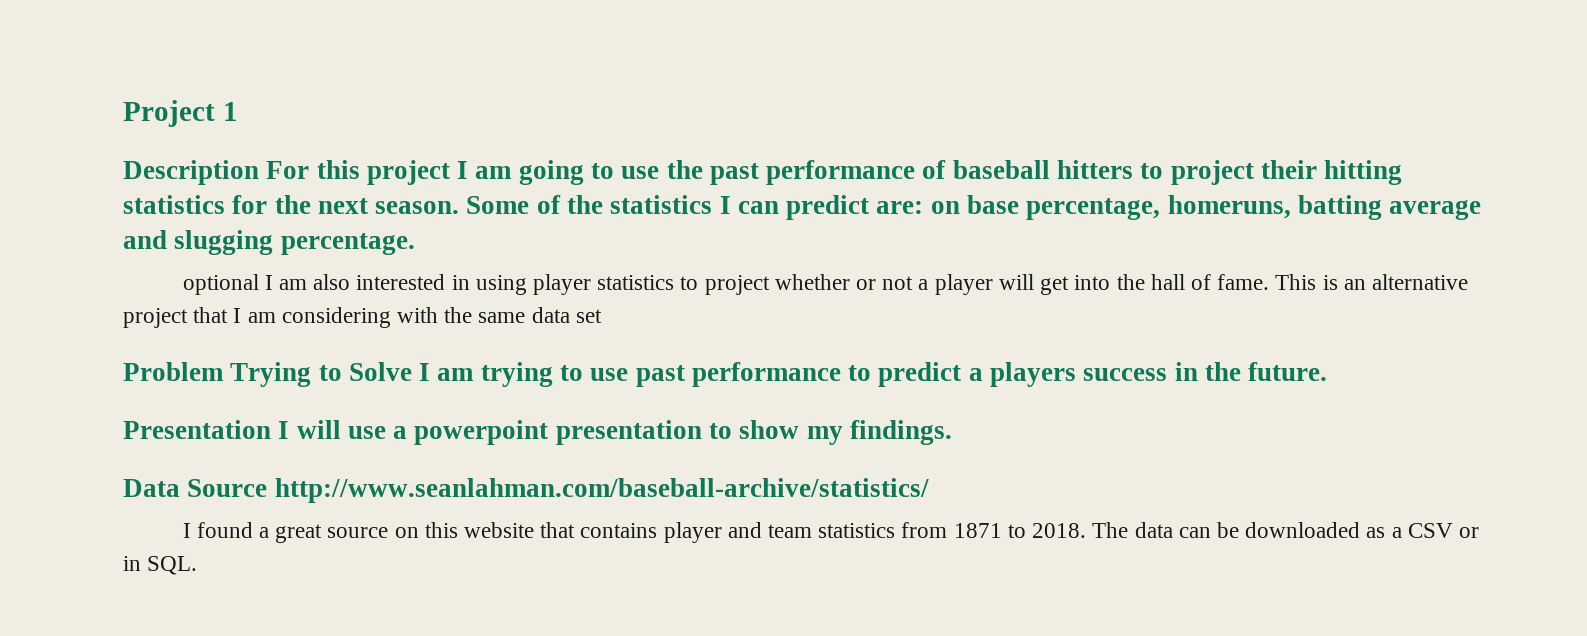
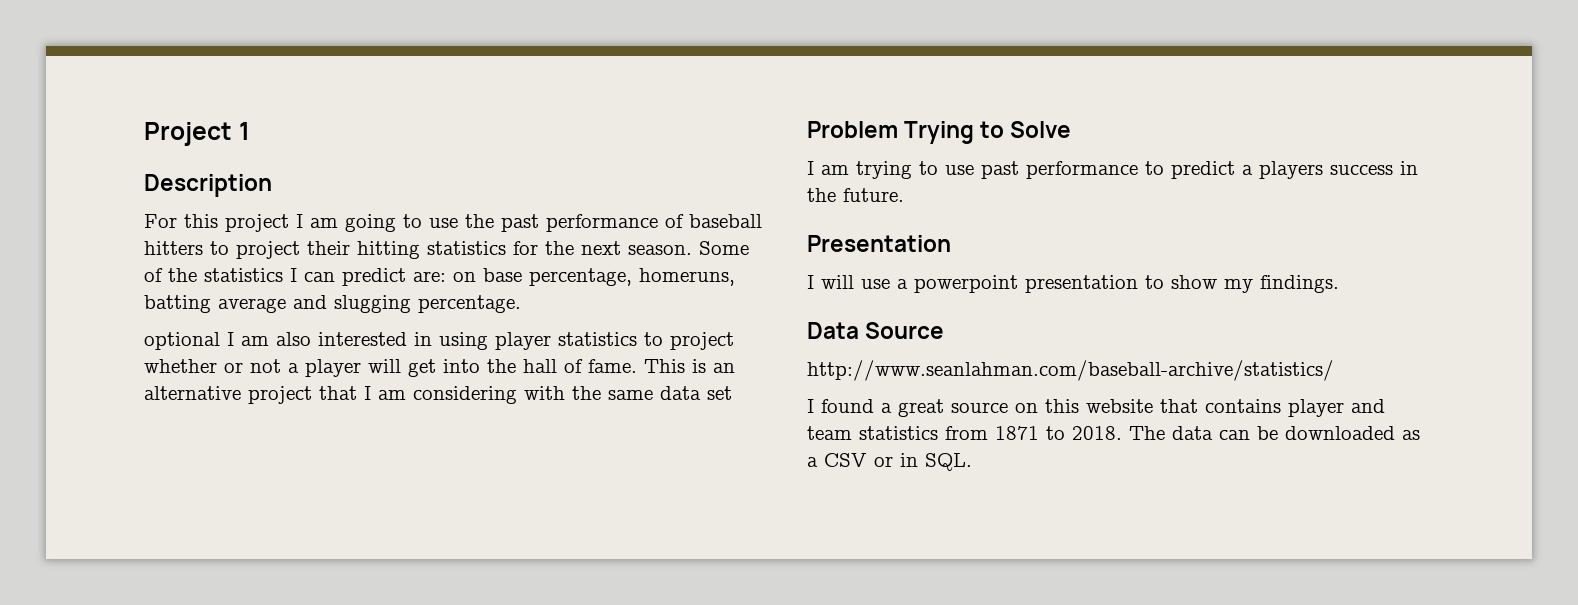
- Description For this project I am going to use the past performance of baseball hitters to project their hitting statistics for the next season.
+ Description
+ For this project I am going to use the past performance of baseball hitters to project their hitting statistics for the next season.
- Problem Trying to Solve I am trying to use past performance to predict a players success in the future.
+ Problem Trying to Solve
+ I am trying to use past performance to predict a players success in the future.
- Presentation I will use a powerpoint presentation to show my findings.
+ Presentation
+ I will use a powerpoint presentation to show my findings.
- Data Source http://www.seanlahman.com/baseball-archive/statistics/
+ Data Source
+ http://www.seanlahman.com/baseball-archive/statistics/

